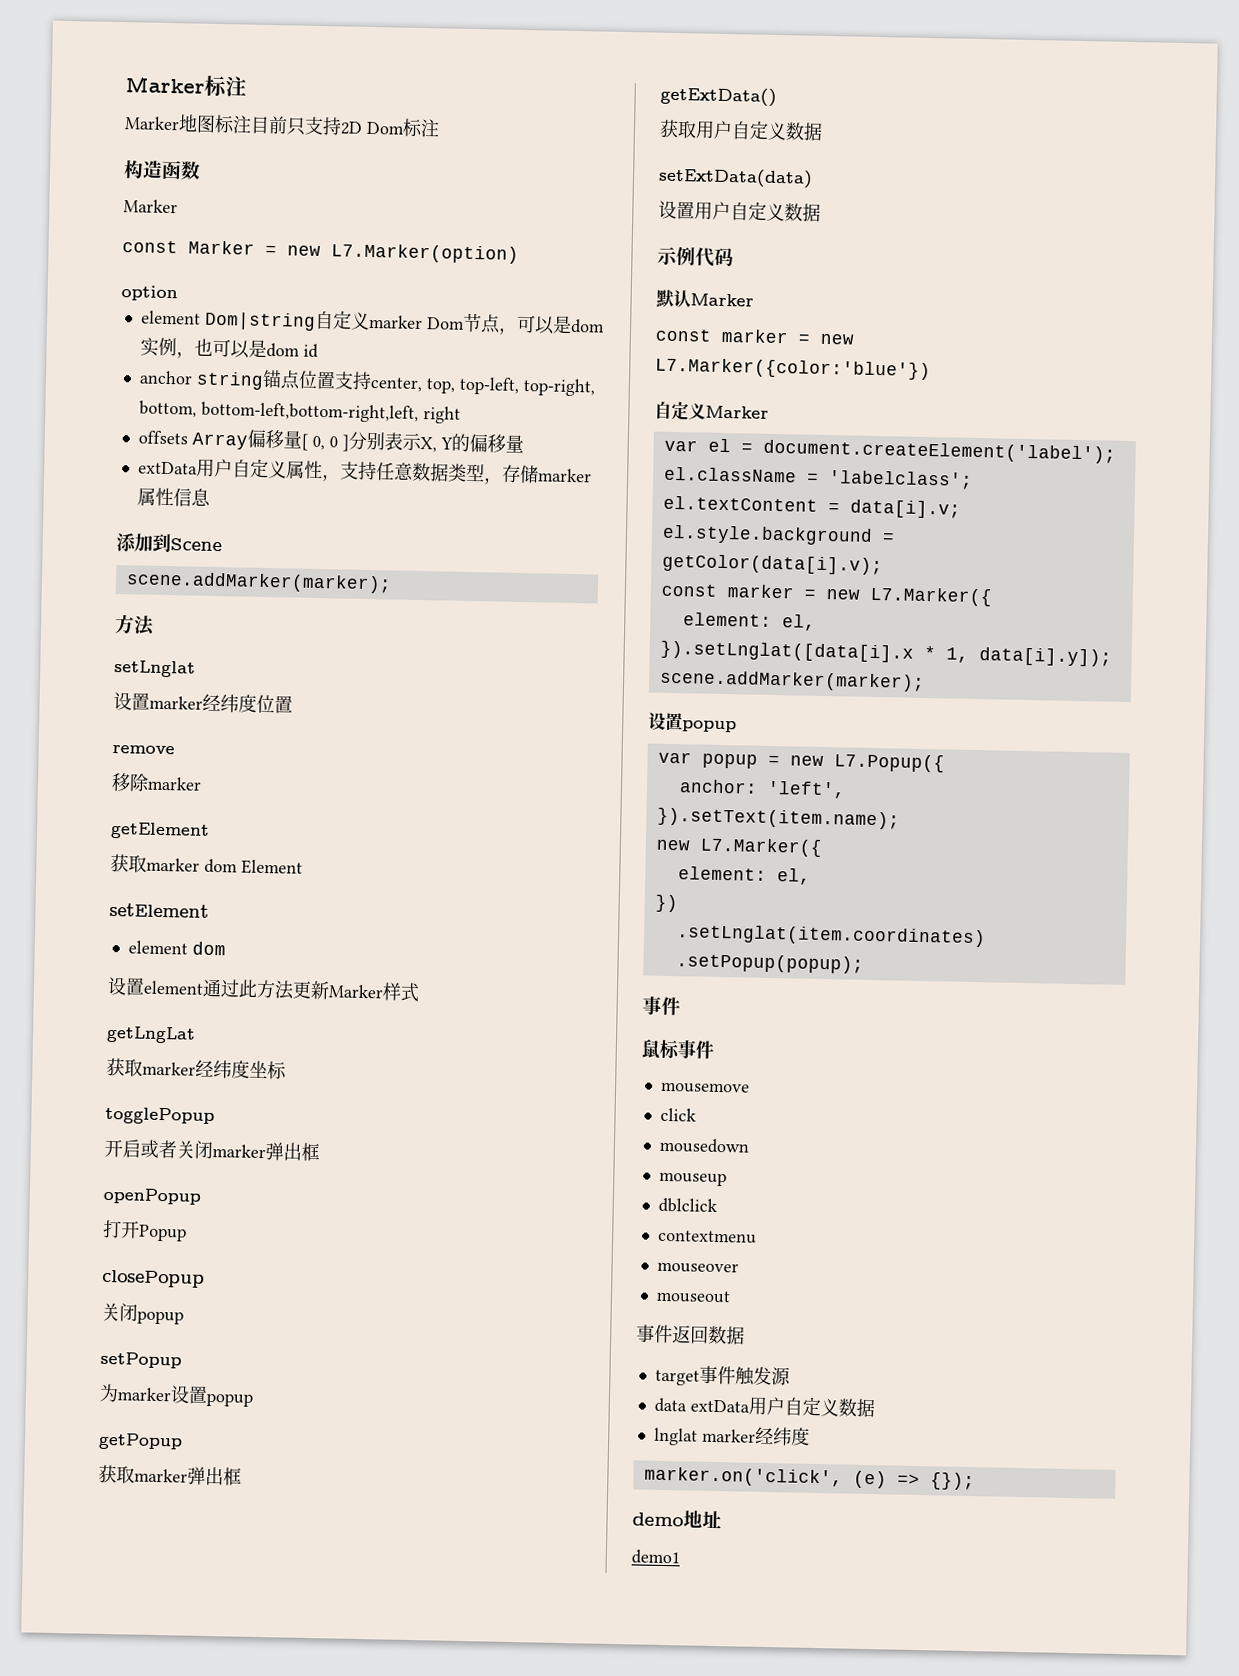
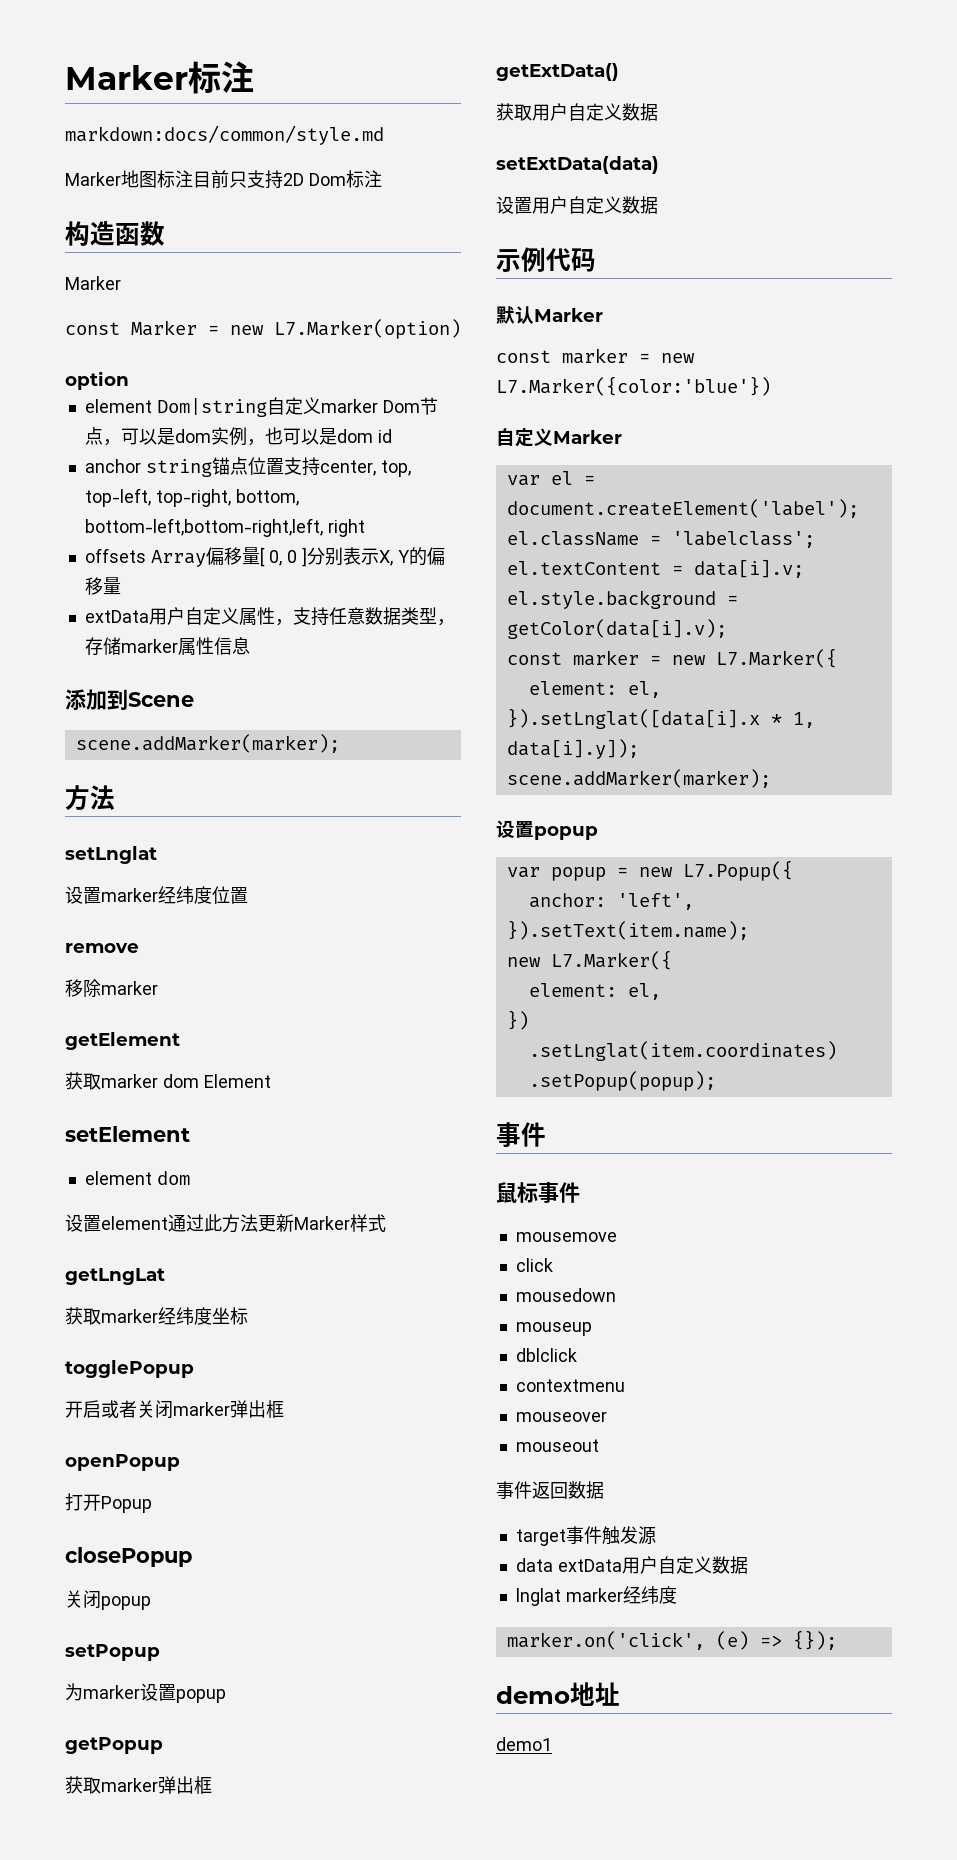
+ markdown:docs/common/style.md

